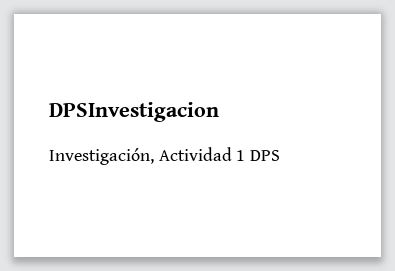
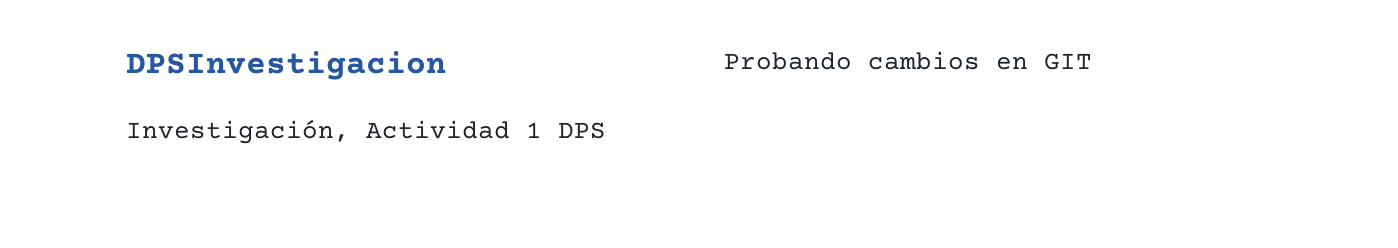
- Investigación, Actividad 1 DPS
+ Investigación, Actividad 1 DPS Probando cambios en GIT

